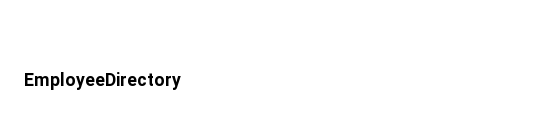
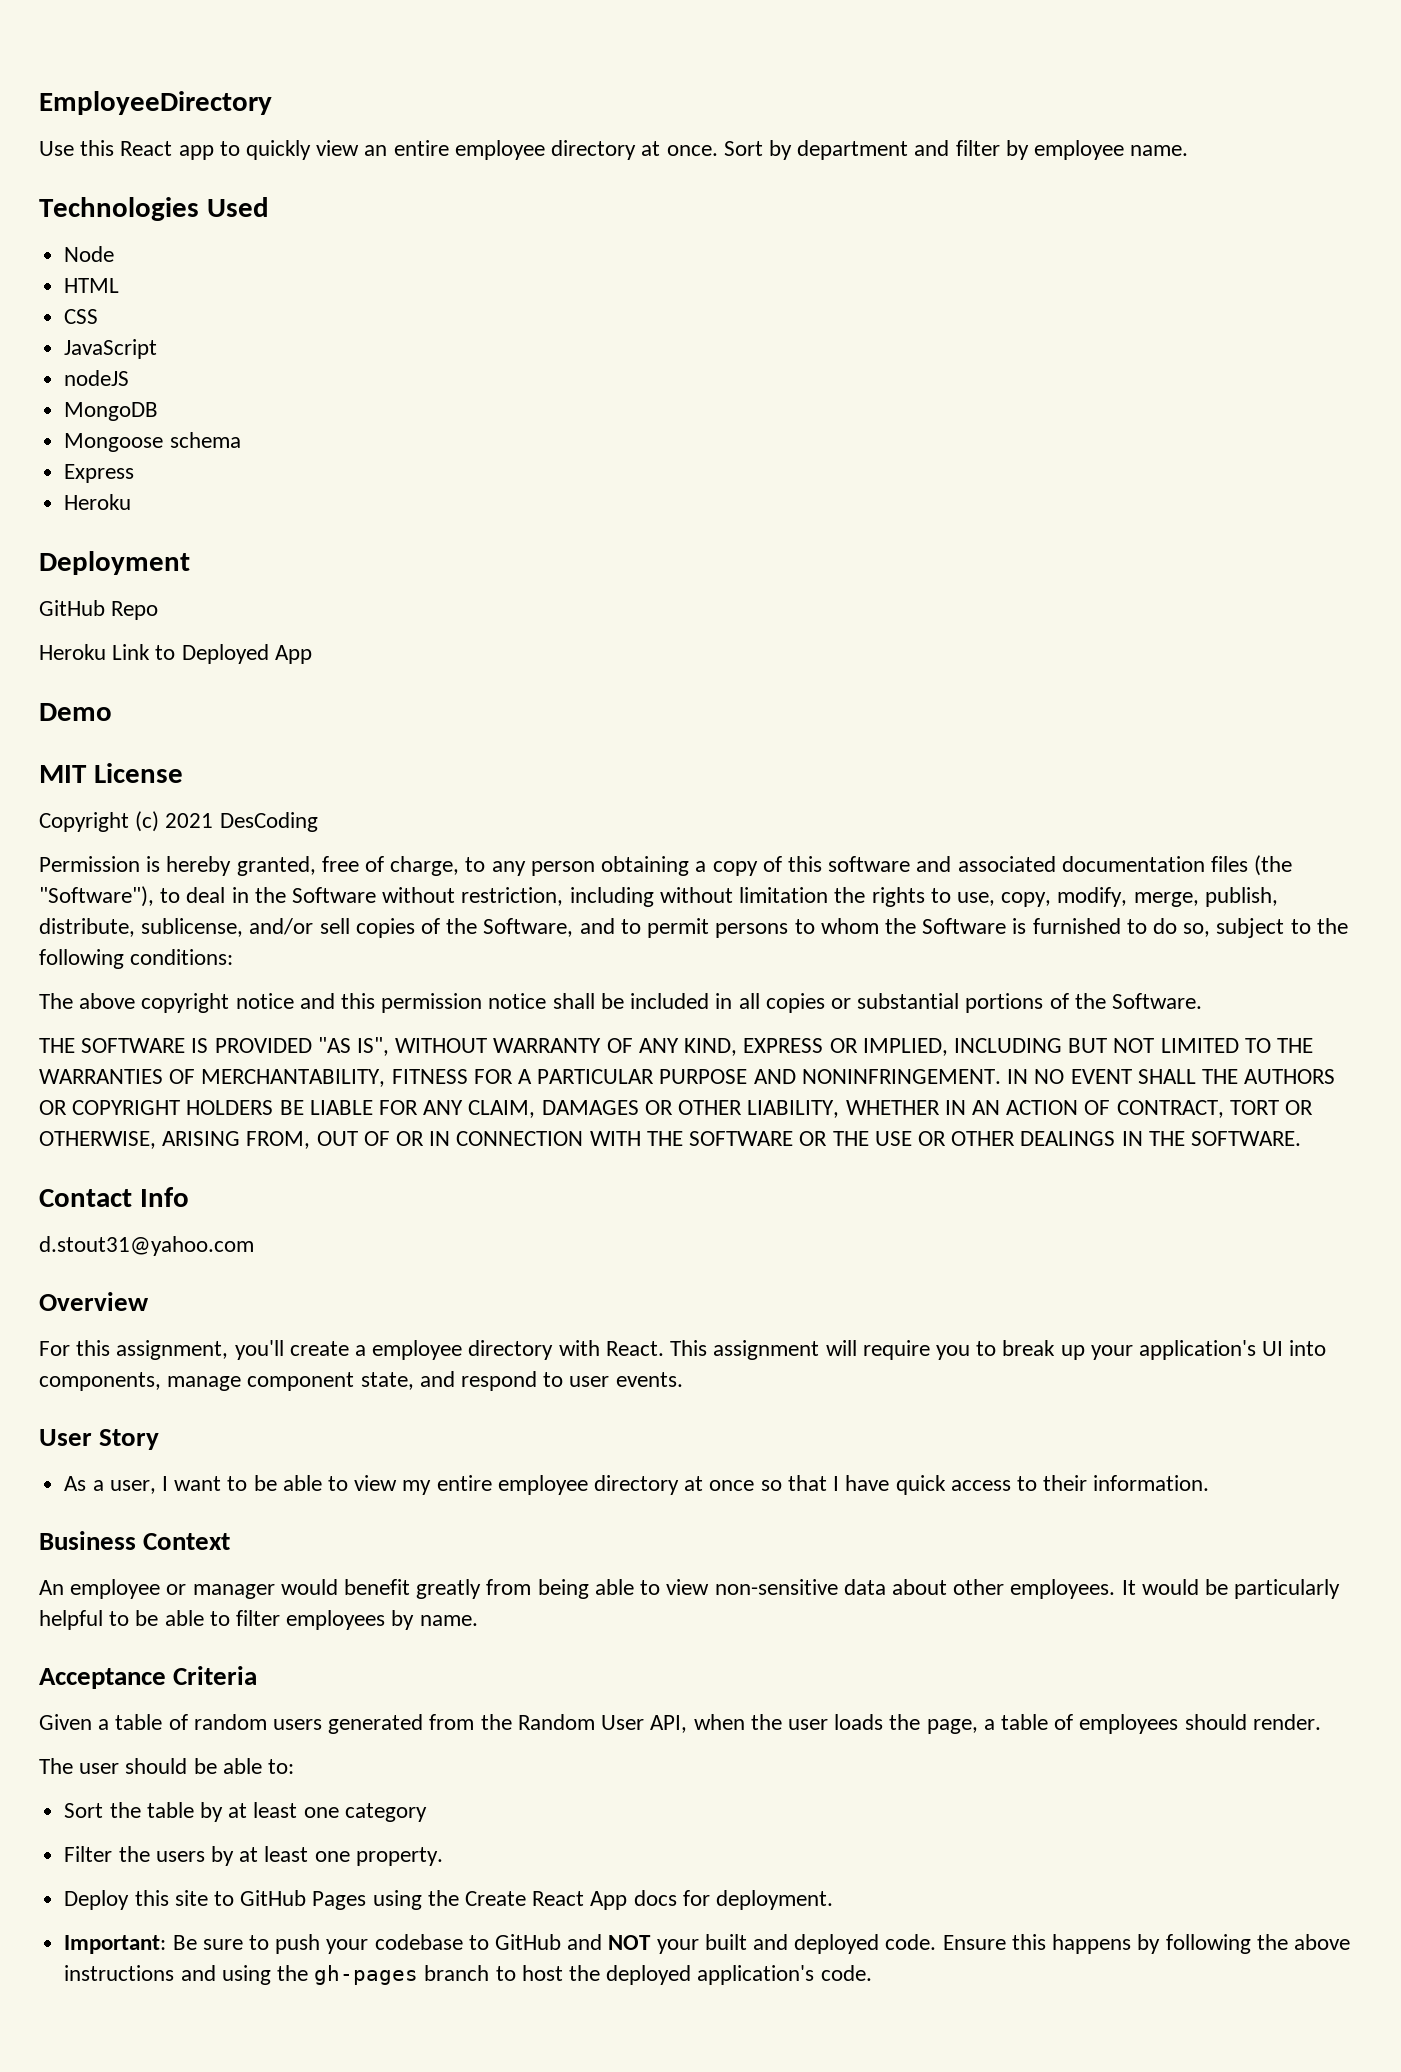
+ Use this React app to quickly view an entire employee directory at once. Sort by department and filter by employee name.
+ Technologies Used
+ Node
+ HTML
+ CSS
+ JavaScript
+ nodeJS
+ MongoDB
+ Mongoose schema
+ Express
+ Heroku
+ Deployment
+ GitHub Repo
+ Heroku Link to Deployed App
+ Demo
+ MIT License
+ Copyright (c) 2021 DesCoding
+ Permission is hereby granted, free of charge, to any person obtaining a copy of this software and associated documentation files (the "Software"), to deal in the Software without restriction, including without limitation the rights to use, copy, modify, merge, publish, distribute, sublicense, and/or sell copies of the Software, and to permit persons to whom the Software is furnished to do so, subject to the following conditions:
+ The above copyright notice and this permission notice shall be included in all copies or substantial portions of the Software.
+ THE SOFTWARE IS PROVIDED "AS IS", WITHOUT WARRANTY OF ANY KIND, EXPRESS OR IMPLIED, INCLUDING BUT NOT LIMITED TO THE WARRANTIES OF MERCHANTABILITY, FITNESS FOR A PARTICULAR PURPOSE AND NONINFRINGEMENT. IN NO EVENT SHALL THE AUTHORS OR COPYRIGHT HOLDERS BE LIABLE FOR ANY CLAIM, DAMAGES OR OTHER LIABILITY, WHETHER IN AN ACTION OF CONTRACT, TORT OR OTHERWISE, ARISING FROM, OUT OF OR IN CONNECTION WITH THE SOFTWARE OR THE USE OR OTHER DEALINGS IN THE SOFTWARE.
+ Contact Info
+ d.stout31@yahoo.com
+ Overview
+ For this assignment, you'll create a employee directory with React. This assignment will require you to break up your application's UI into components, manage component state, and respond to user events.
+ User Story
+ As a user, I want to be able to view my entire employee directory at once so that I have quick access to their information.
+ Business Context
+ An employee or manager would benefit greatly from being able to view non-sensitive data about other employees. It would be particularly helpful to be able to filter employees by name.
+ Acceptance Criteria
+ Given a table of random users generated from the Random User API, when the user loads the page, a table of employees should render.
+ The user should be able to:
+ Sort the table by at least one category
+ Filter the users by at least one property.
+ Deploy this site to GitHub Pages using the Create React App docs for deployment.
+ Important: Be sure to push your codebase to GitHub and NOT your built and deployed code. Ensure this happens by following the above instructions and using the gh-pages branch to host the deployed application's code.

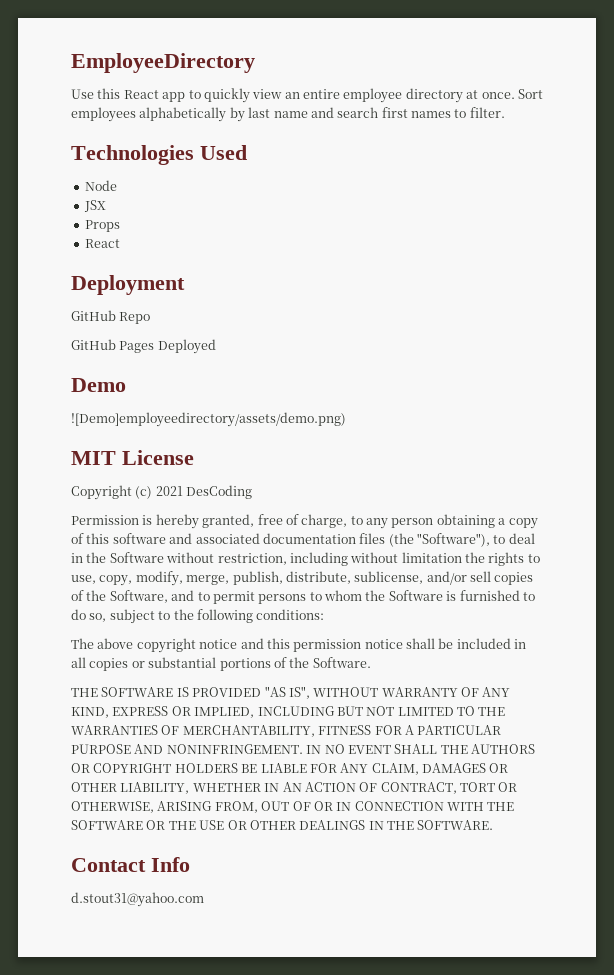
- Sort by department and filter by employee name.
+ Sort employees alphabetically by last name and search first names to filter.
  Technologies Used
  Node
- HTML
- CSS
- JavaScript
- nodeJS
- MongoDB
- Mongoose schema
- Express
- Heroku
+ JSX
+ Props
+ React
- Heroku Link to Deployed App
+ GitHub Pages Deployed
+ ![Demo]employeedirectory/assets/demo.png)
- Overview
- For this assignment, you'll create a employee directory with React. This assignment will require you to break up your application's UI into components, manage component state, and respond to user events.
- User Story
- As a user, I want to be able to view my entire employee directory at once so that I have quick access to their information.
- Business Context
- An employee or manager would benefit greatly from being able to view non-sensitive data about other employees. It would be particularly helpful to be able to filter employees by name.
- Acceptance Criteria
- Given a table of random users generated from the Random User API, when the user loads the page, a table of employees should render.
- The user should be able to:
- Sort the table by at least one category
- Filter the users by at least one property.
- Deploy this site to GitHub Pages using the Create React App docs for deployment.
- Important: Be sure to push your codebase to GitHub and NOT your built and deployed code. Ensure this happens by following the above instructions and using the gh-pages branch to host the deployed application's code.

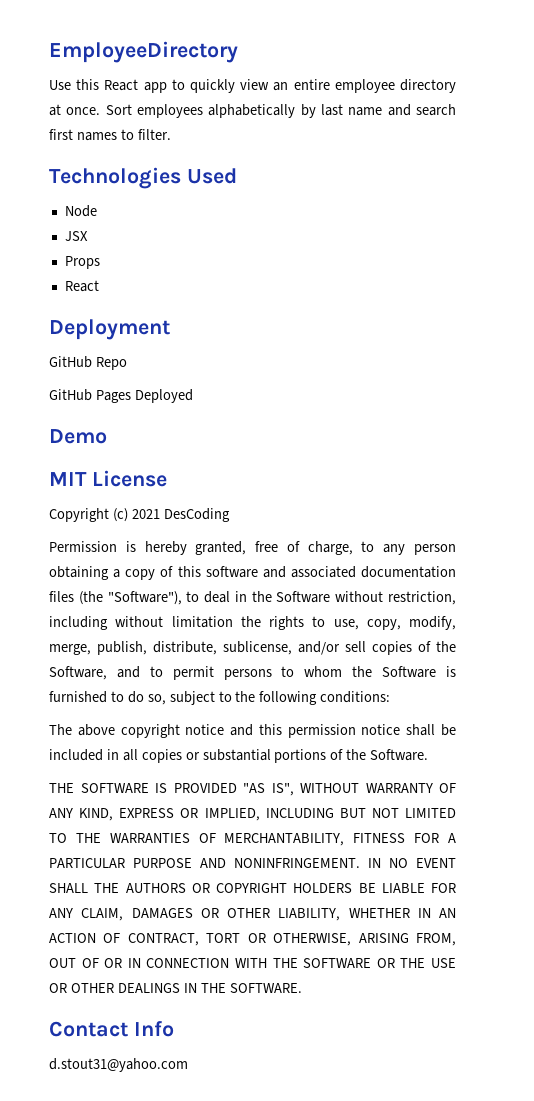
- ![Demo]employeedirectory/assets/demo.png)

